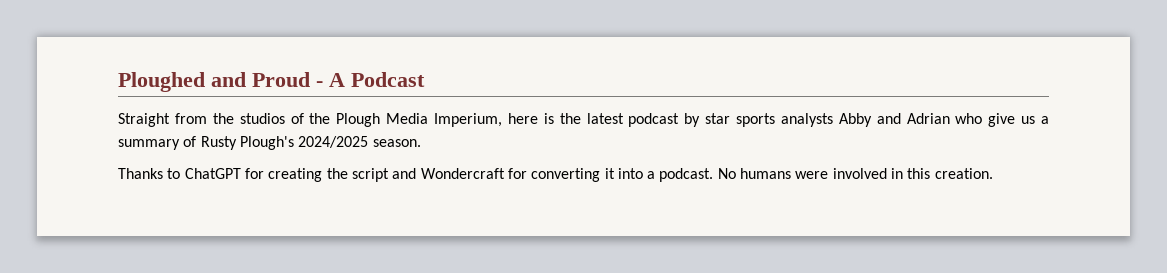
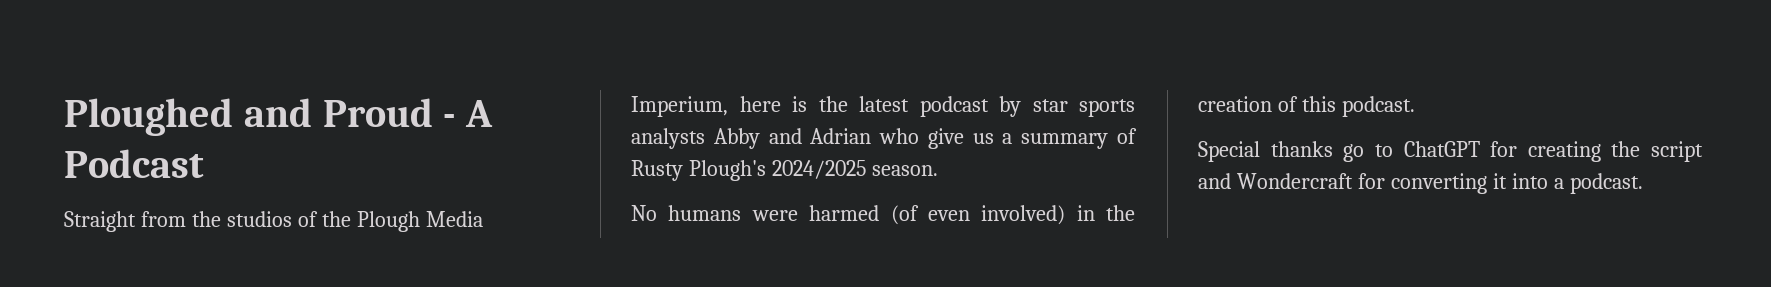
- Thanks to ChatGPT for creating the script and Wondercraft for converting it into a podcast. No humans were involved in this creation.
+ No humans were harmed (of even involved) in the creation of this podcast.
+ Special thanks go to ChatGPT for creating the script and Wondercraft for converting it into a podcast.

